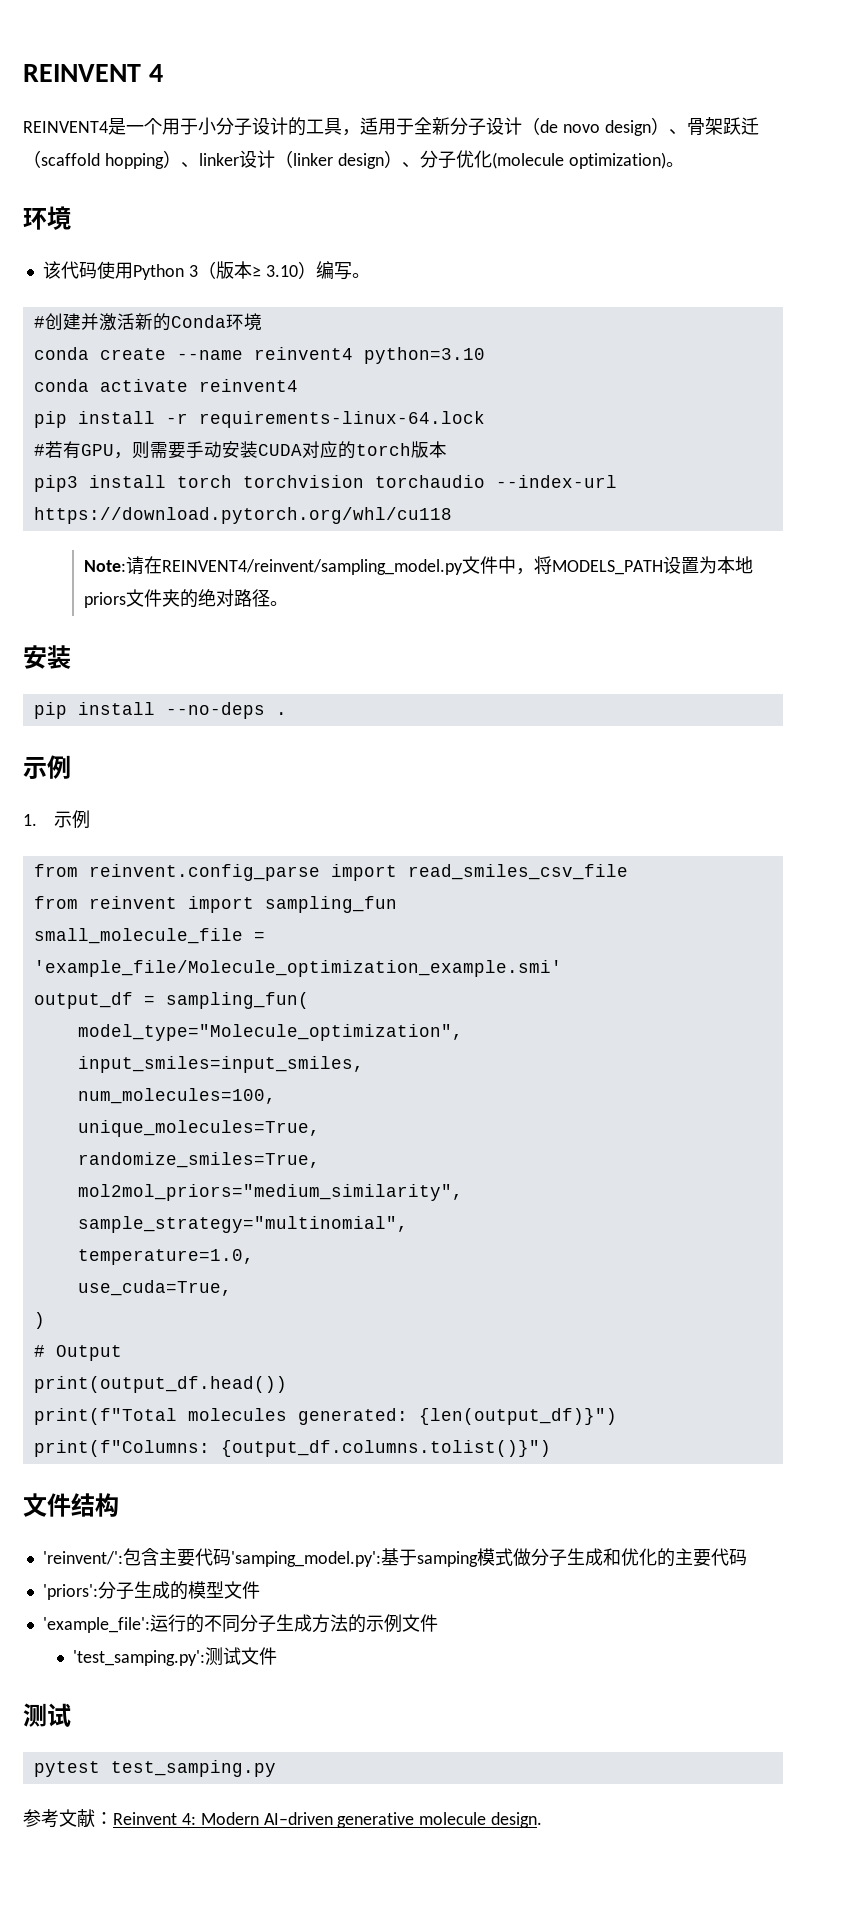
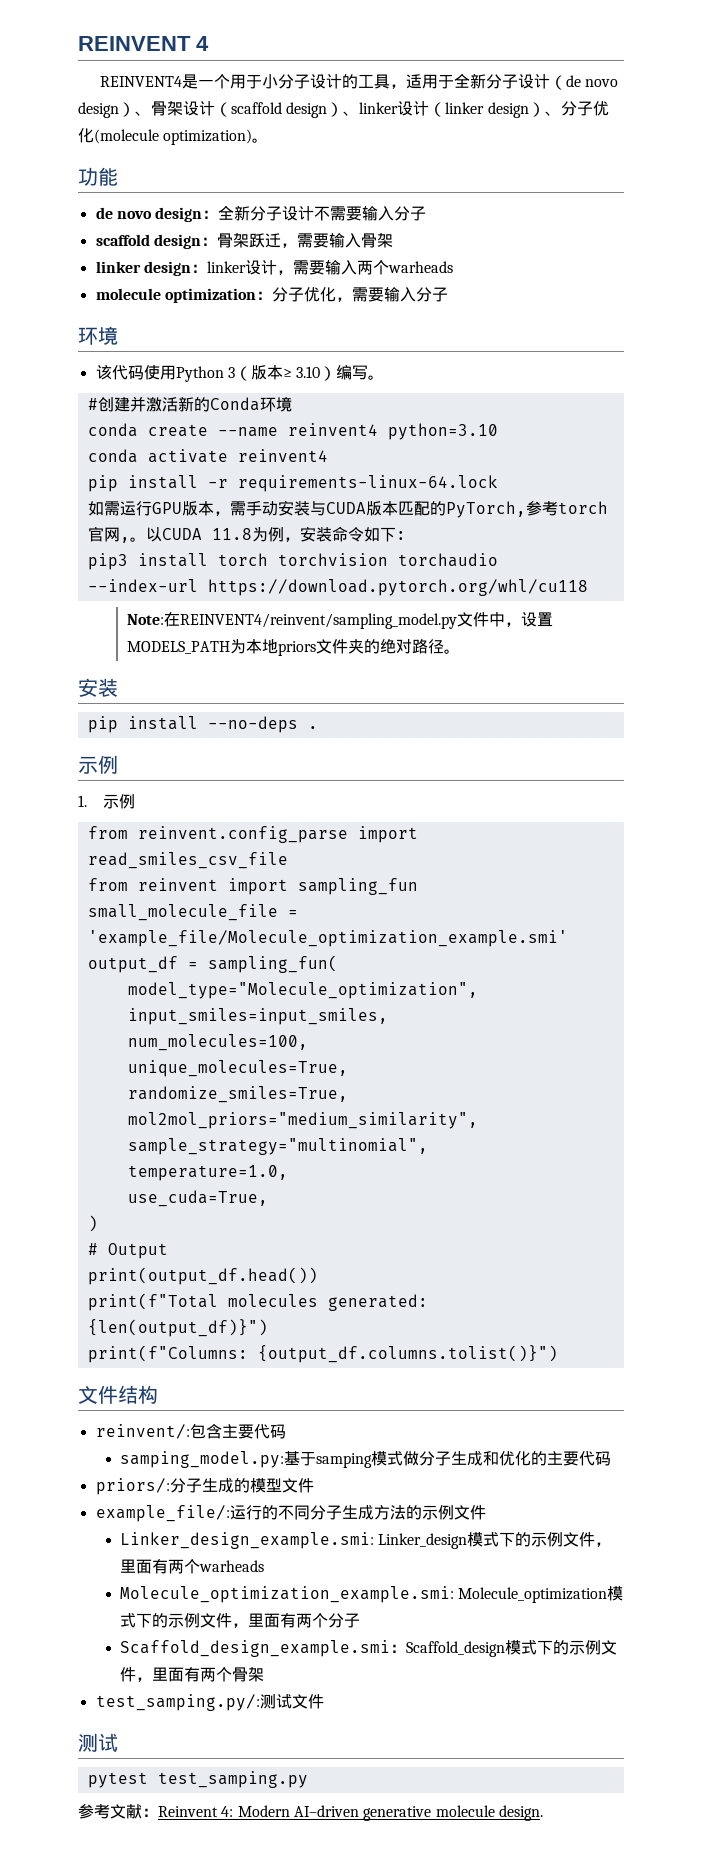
- REINVENT4是一个用于小分子设计的工具，适用于全新分子设计（de novo design）、骨架跃迁（scaffold hopping）、linker设计（linker design）、分子优化(molecule optimization)。
+ REINVENT4是一个用于小分子设计的工具，适用于全新分子设计（de novo design）、骨架设计（scaffold design）、linker设计（linker design）、分子优化(molecule optimization)。
+ 功能
+ de novo design：全新分子设计不需要输入分子
+ scaffold design：骨架跃迁，需要输入骨架
+ linker design：linker设计，需要输入两个warheads
+ molecule optimization：分子优化，需要输入分子
- #若有GPU，则需要手动安装CUDA对应的torch版本
+ 如需运行GPU版本，需手动安装与CUDA版本匹配的PyTorch,参考torch官网,。以CUDA 11.8为例，安装命令如下:
- Note:请在REINVENT4/reinvent/sampling_model.py文件中，将MODELS_PATH设置为本地priors文件夹的绝对路径。
+ Note:在REINVENT4/reinvent/sampling_model.py文件中，设置MODELS_PATH为本地priors文件夹的绝对路径。
- 'reinvent/':包含主要代码'samping_model.py':基于samping模式做分子生成和优化的主要代码
+ reinvent/:包含主要代码
+ samping_model.py:基于samping模式做分子生成和优化的主要代码
- 'priors':分子生成的模型文件
+ priors/:分子生成的模型文件
- 'example_file':运行的不同分子生成方法的示例文件
+ example_file/:运行的不同分子生成方法的示例文件
- 'test_samping.py':测试文件
+ Linker_design_example.smi: Linker_design模式下的示例文件，里面有两个warheads
+ Molecule_optimization_example.smi: Molecule_optimization模式下的示例文件，里面有两个分子
+ Scaffold_design_example.smi：Scaffold_design模式下的示例文件，里面有两个骨架
+ test_samping.py/:测试文件

